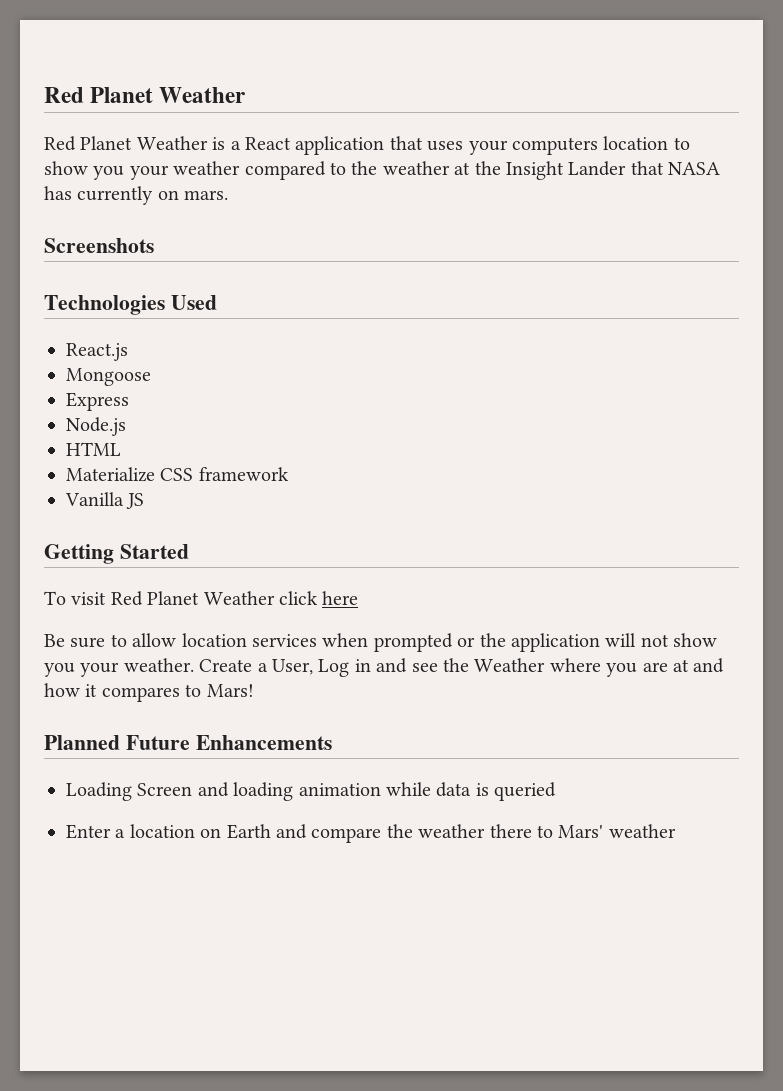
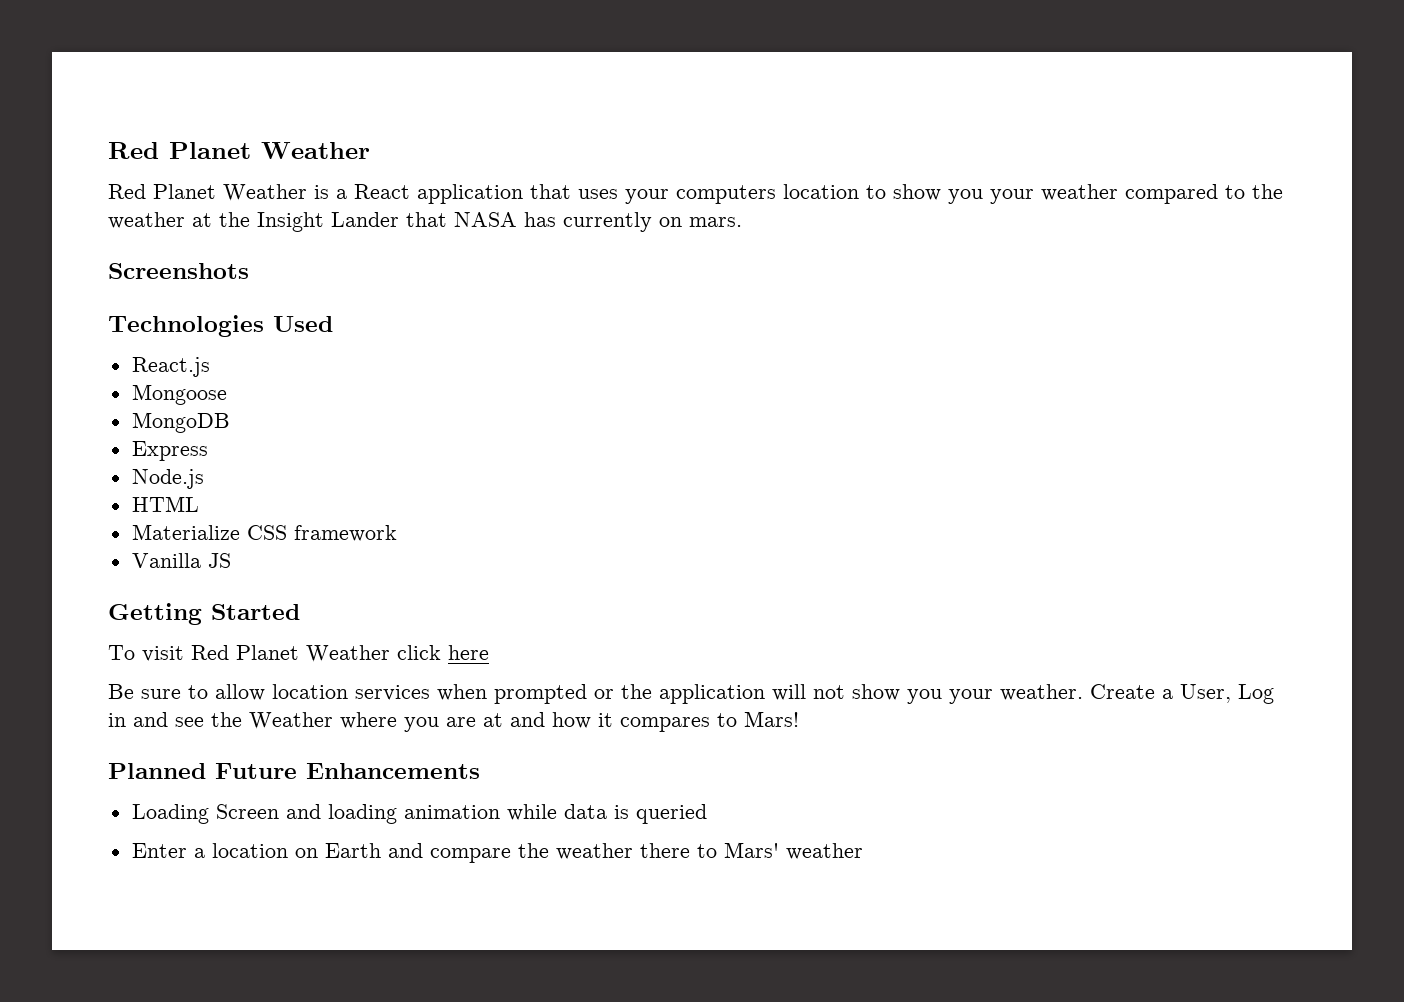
+ MongoDB

